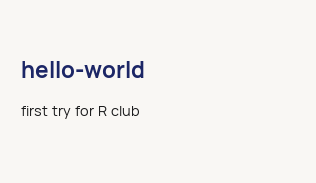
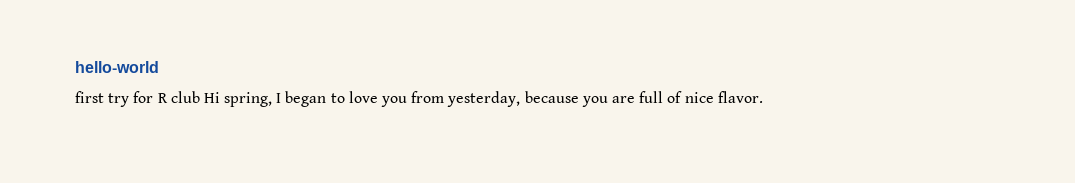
- first try for R club
+ first try for R club Hi spring, I began to love you from yesterday, because you are full of nice flavor.

